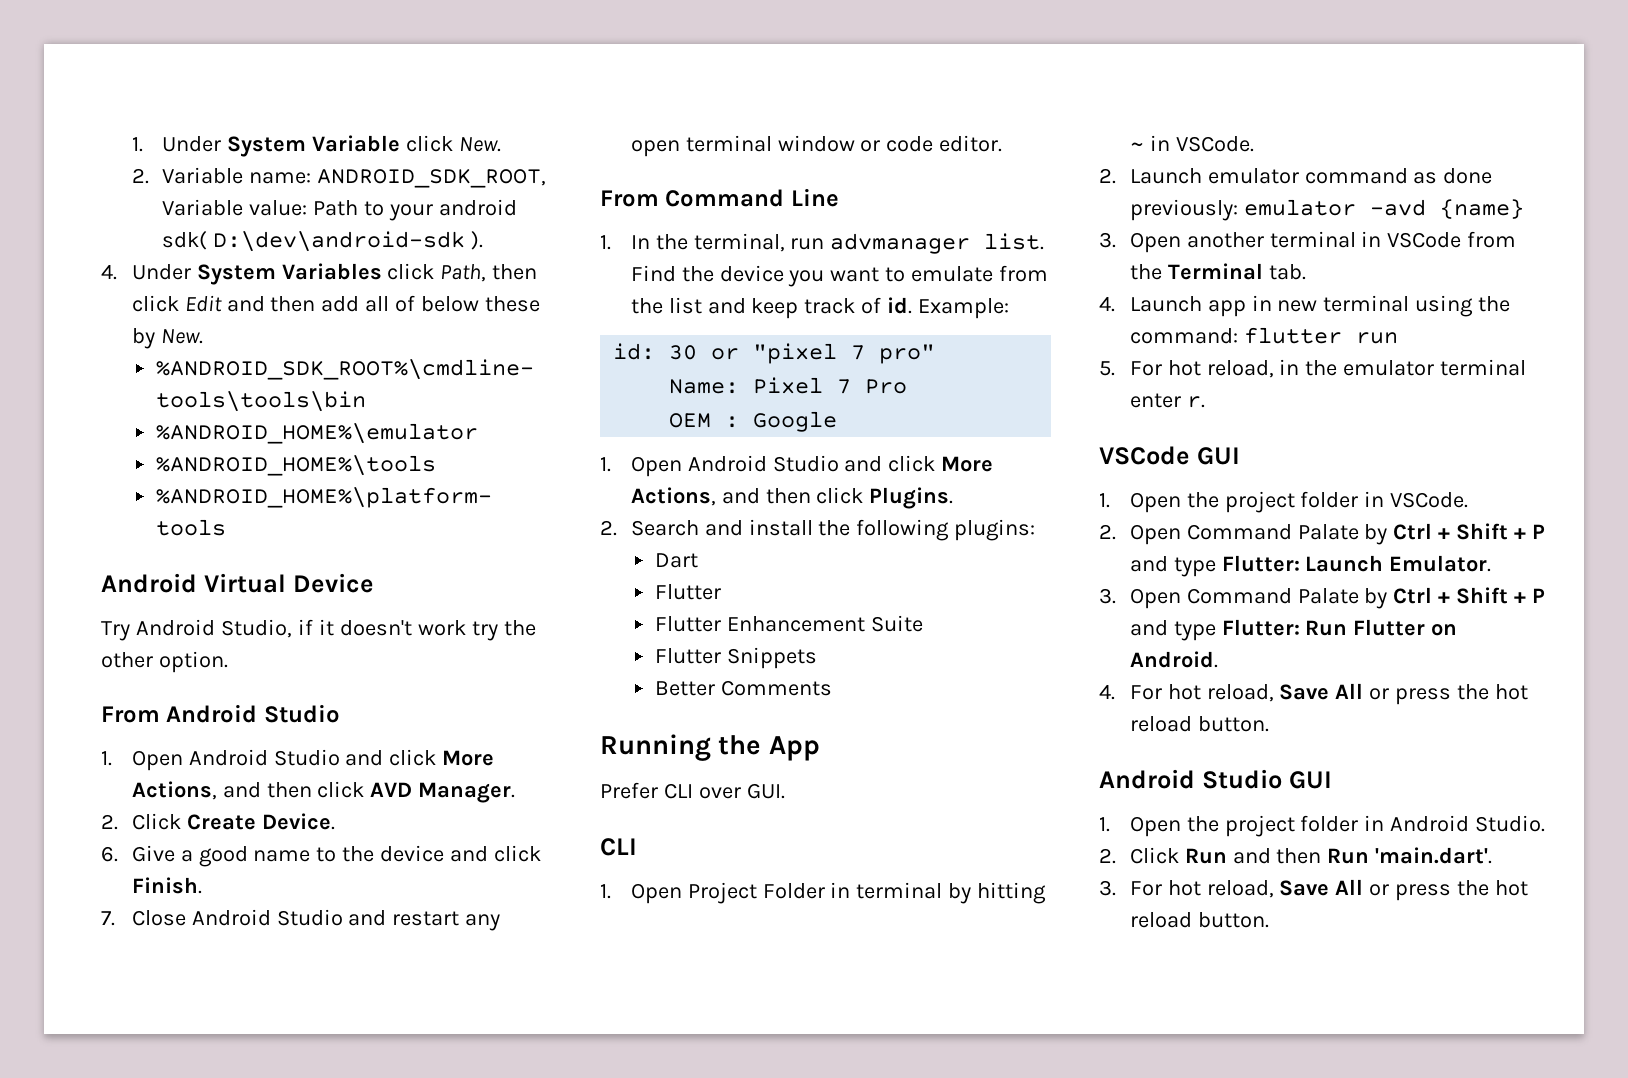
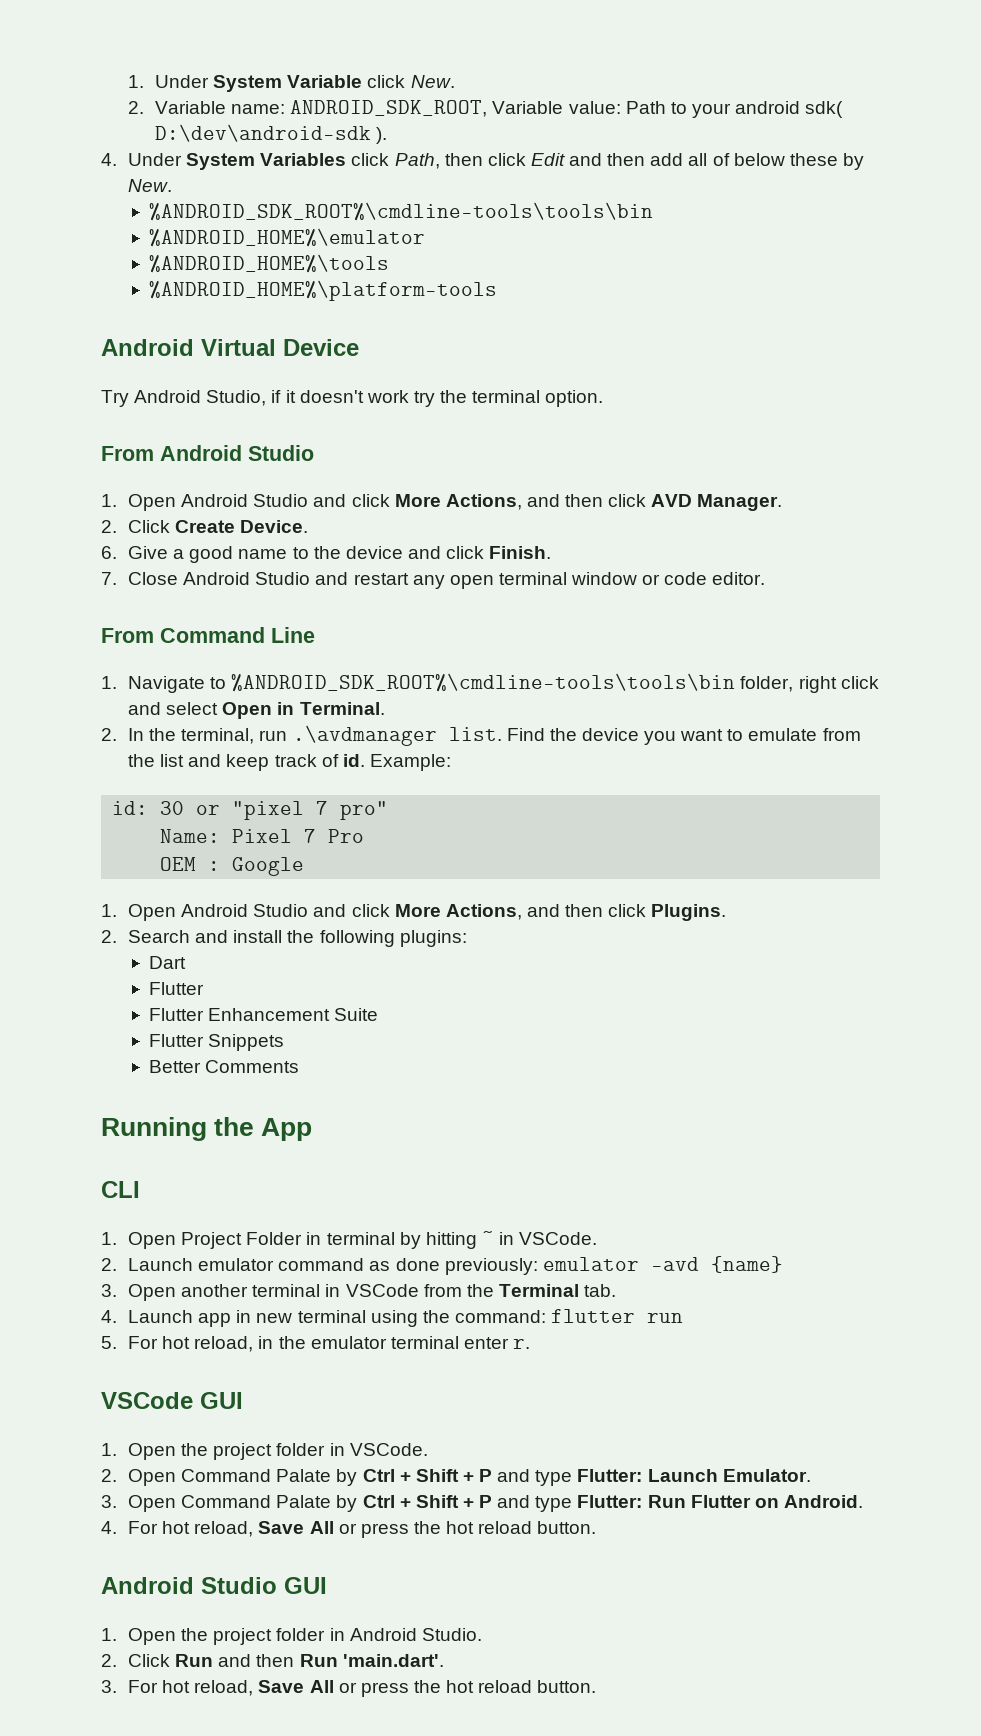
- Try Android Studio, if it doesn't work try the other option.
+ Try Android Studio, if it doesn't work try the terminal option.
- 1. In the terminal, run advmanager list.
+ 1. Navigate to %ANDROID_SDK_ROOT%\cmdline-tools\tools\bin folder, right click and select Open in Terminal.
+ 2. In the terminal, run .\avdmanager list.
- Prefer CLI over GUI.

